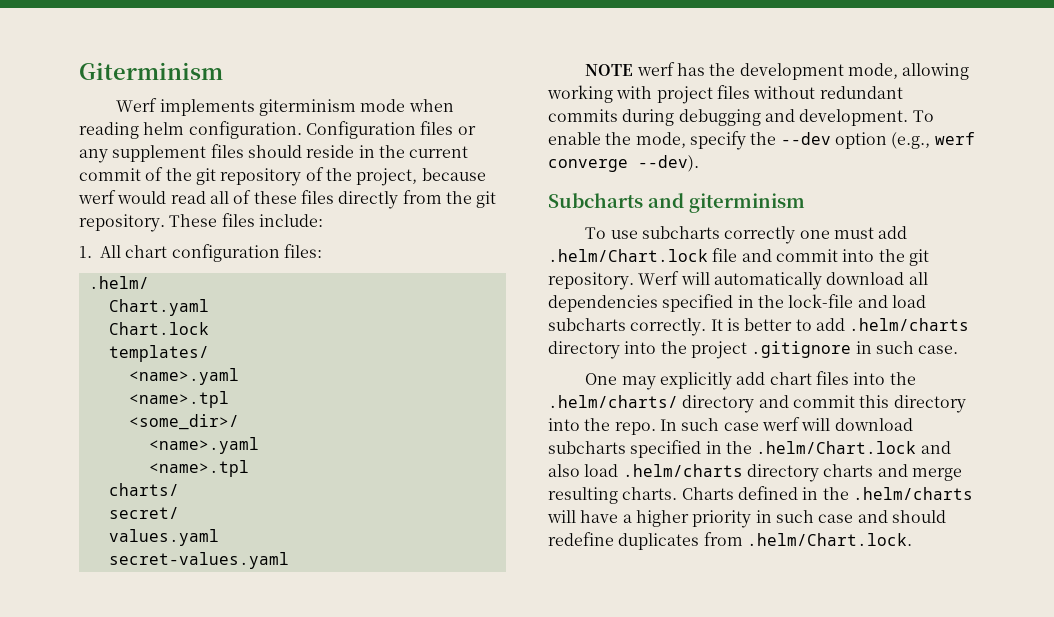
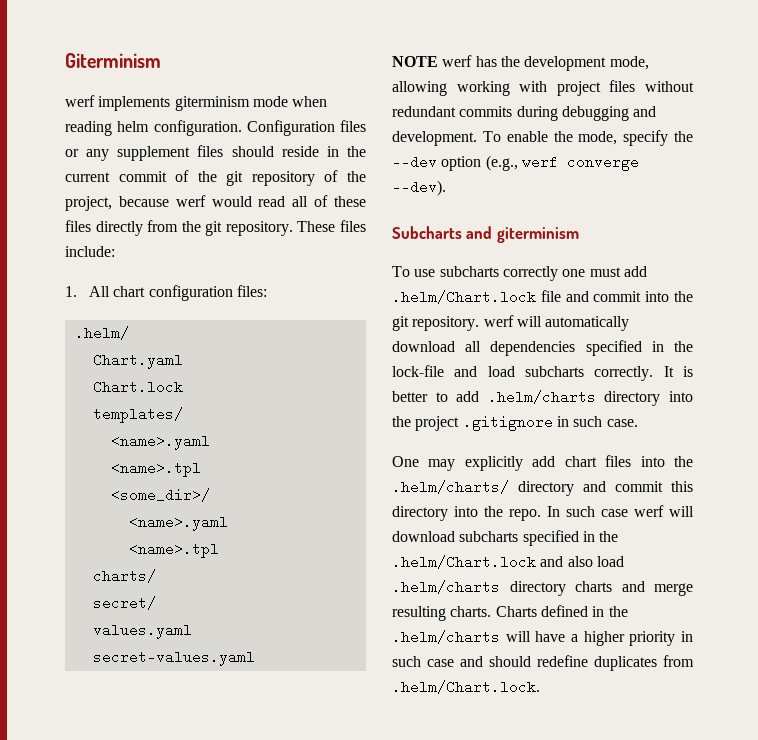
- Werf implements giterminism mode when reading helm configuration.
+ werf implements giterminism mode when reading helm configuration.
- To use subcharts correctly one must add .helm/Chart.lock file and commit into the git repository. Werf will automatically download all dependencies specified in the lock-file and load subcharts correctly.
+ To use subcharts correctly one must add .helm/Chart.lock file and commit into the git repository. werf will automatically download all dependencies specified in the lock-file and load subcharts correctly.

